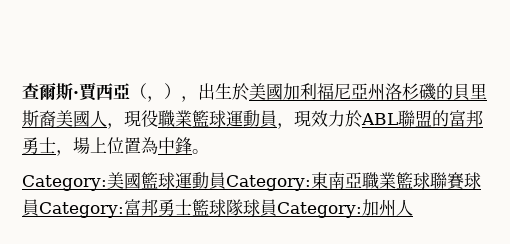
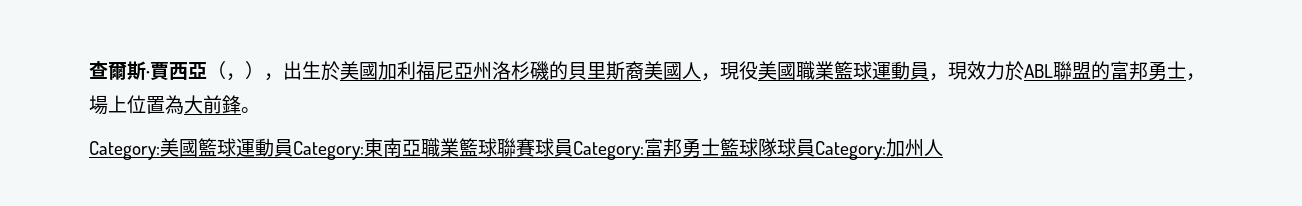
- 查爾斯·賈西亞（，），出生於美國加利福尼亞州洛杉磯的貝里斯裔美國人，現役職業籃球運動員，現效力於ABL聯盟的富邦勇士，場上位置為中鋒。
+ 查爾斯·賈西亞（，），出生於美國加利福尼亞州洛杉磯的貝里斯裔美國人，現役美國職業籃球運動員，現效力於ABL聯盟的富邦勇士，場上位置為大前鋒。

